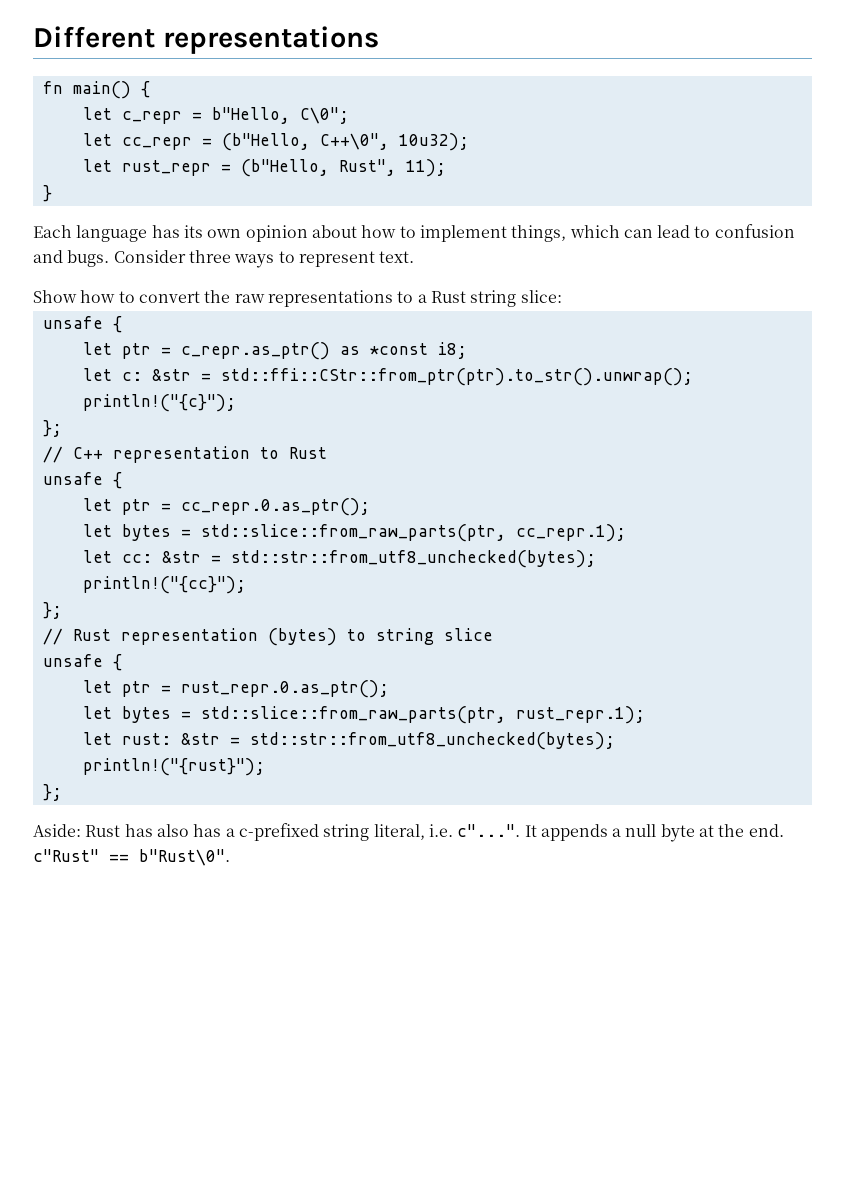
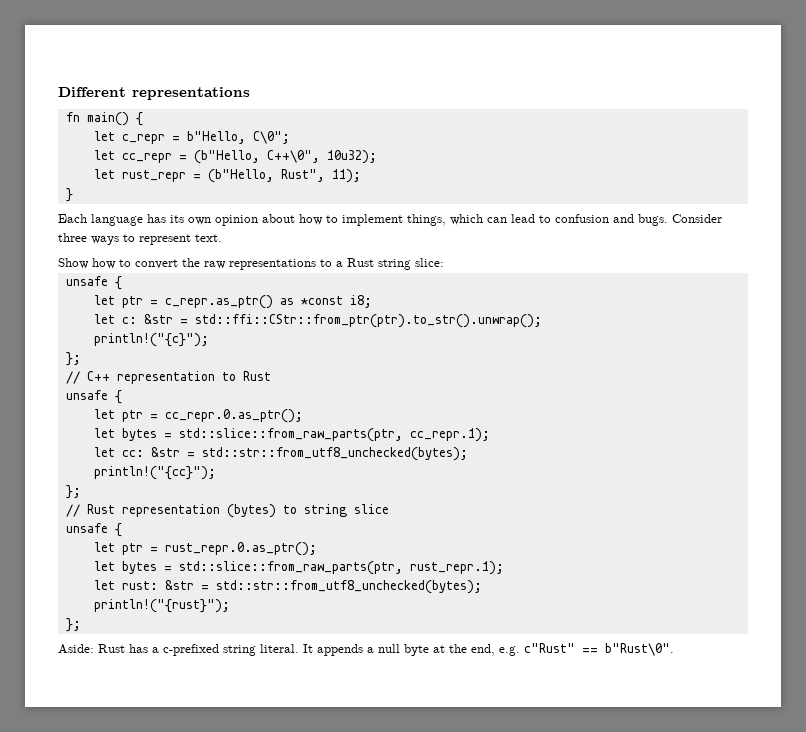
- Aside: Rust has also has a c-prefixed string literal, i.e. c"...". It appends a null byte at the end. c"Rust" == b"Rust\0".
+ Aside: Rust has a c-prefixed string literal. It appends a null byte at the end, e.g. c"Rust" == b"Rust\0".

